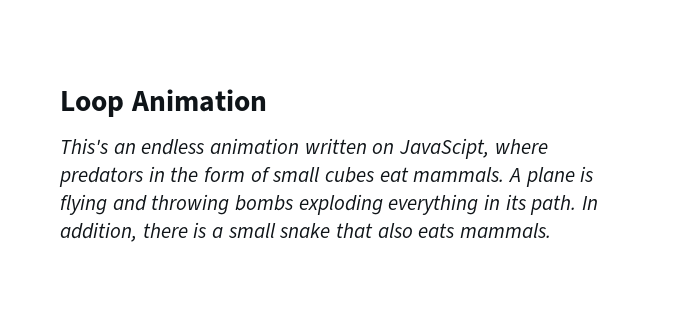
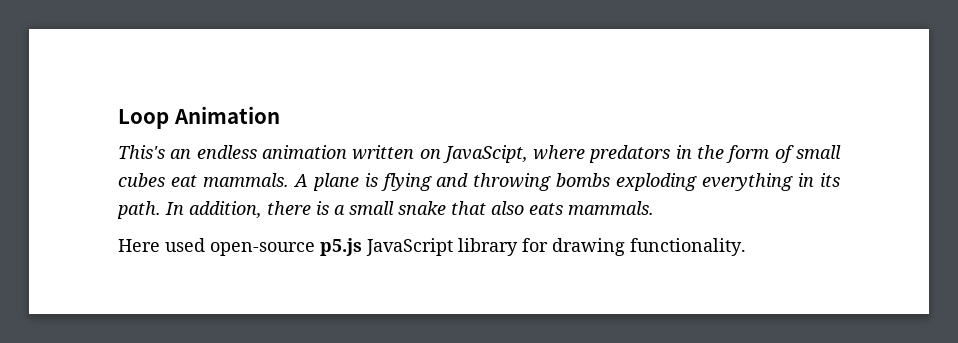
+ Here used open-source p5.js JavaScript library for drawing functionality.

